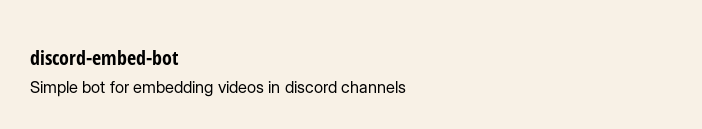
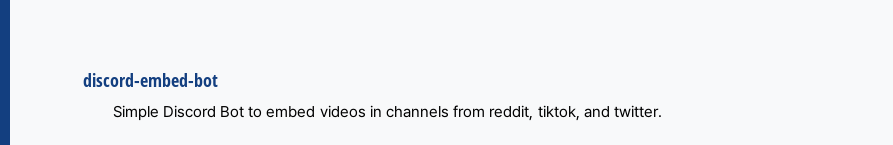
- Simple bot for embedding videos in discord channels
+ Simple Discord Bot to embed videos in channels from reddit, tiktok, and twitter.

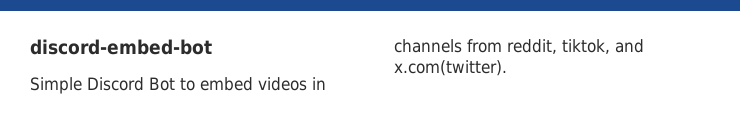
- Simple Discord Bot to embed videos in channels from reddit, tiktok, and twitter.
+ Simple Discord Bot to embed videos in channels from reddit, tiktok, and x.com(twitter).

